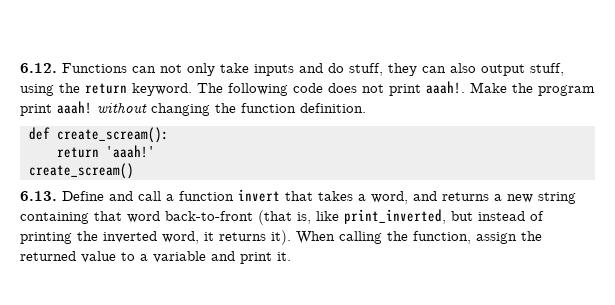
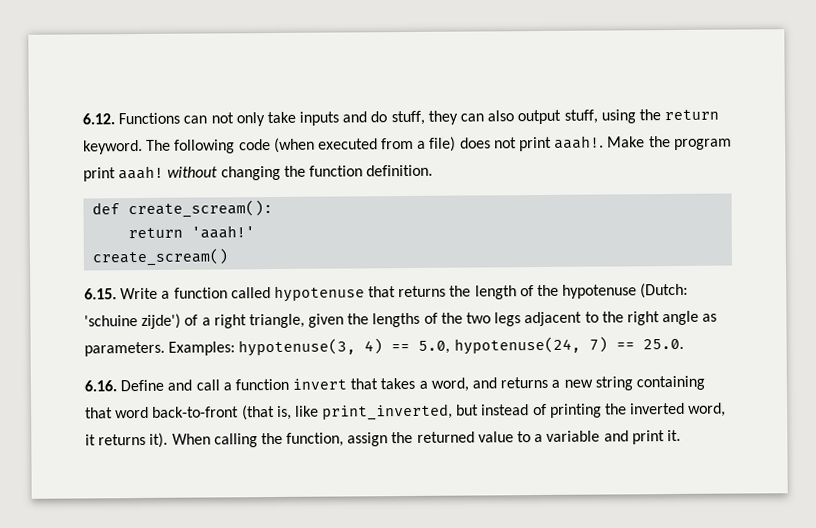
- The following code does not print aaah!.
+ The following code (when executed from a file) does not print aaah!.
- 6.13. Define and call a function invert that takes a word, and returns a new string containing that word back-to-front (that is, like print_inverted, but instead of printing the inverted word, it returns it).
+ 6.15. Write a function called hypotenuse that returns the length of the hypotenuse (Dutch: 'schuine zijde') of a right triangle, given the lengths of the two legs adjacent to the right angle as parameters. Examples: hypotenuse(3, 4) == 5.0, hypotenuse(24, 7) == 25.0.
+ 6.16. Define and call a function invert that takes a word, and returns a new string containing that word back-to-front (that is, like print_inverted, but instead of printing the inverted word, it returns it).

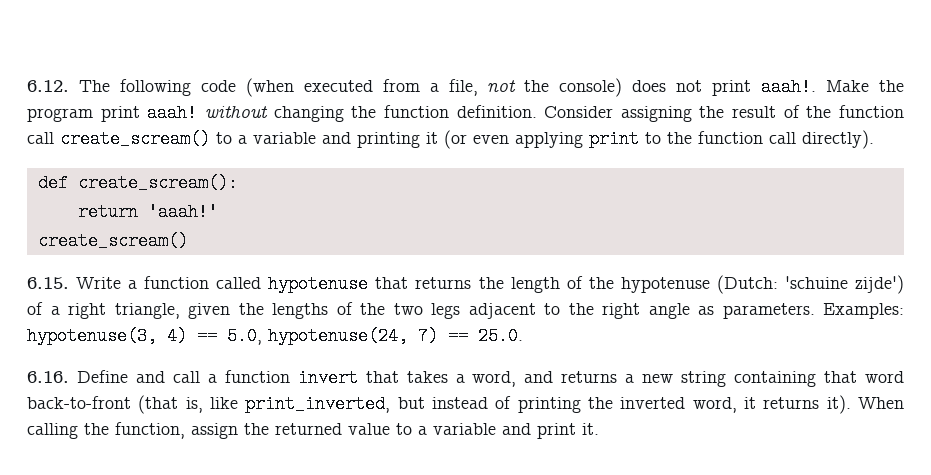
- 6.12. Functions can not only take inputs and do stuff, they can also output stuff, using the return keyword. The following code (when executed from a file) does not print aaah!.
+ 6.12. The following code (when executed from a file, not the console) does not print aaah!.
+ Consider assigning the result of the function call create_scream() to a variable and printing it (or even applying print to the function call directly).

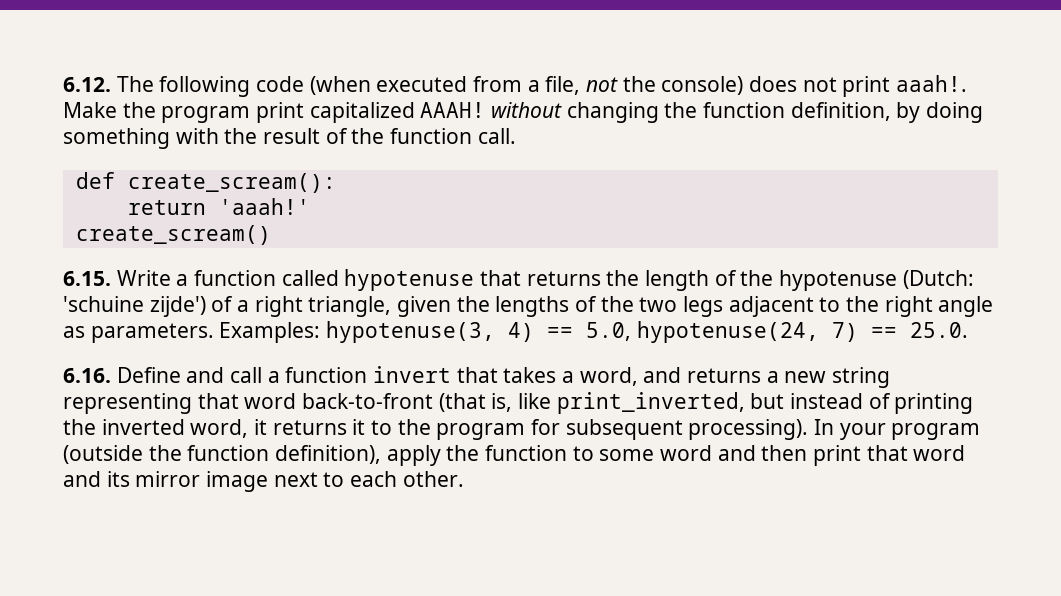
- Make the program print aaah! without changing the function definition. Consider assigning the result of the function call create_scream() to a variable and printing it (or even applying print to the function call directly).
+ Make the program print capitalized AAAH! without changing the function definition, by doing something with the result of the function call.
- 6.16. Define and call a function invert that takes a word, and returns a new string containing that word back-to-front (that is, like print_inverted, but instead of printing the inverted word, it returns it). When calling the function, assign the returned value to a variable and print it.
+ 6.16. Define and call a function invert that takes a word, and returns a new string representing that word back-to-front (that is, like print_inverted, but instead of printing the inverted word, it returns it to the program for subsequent processing). In your program (outside the function definition), apply the function to some word and then print that word and its mirror image next to each other.

